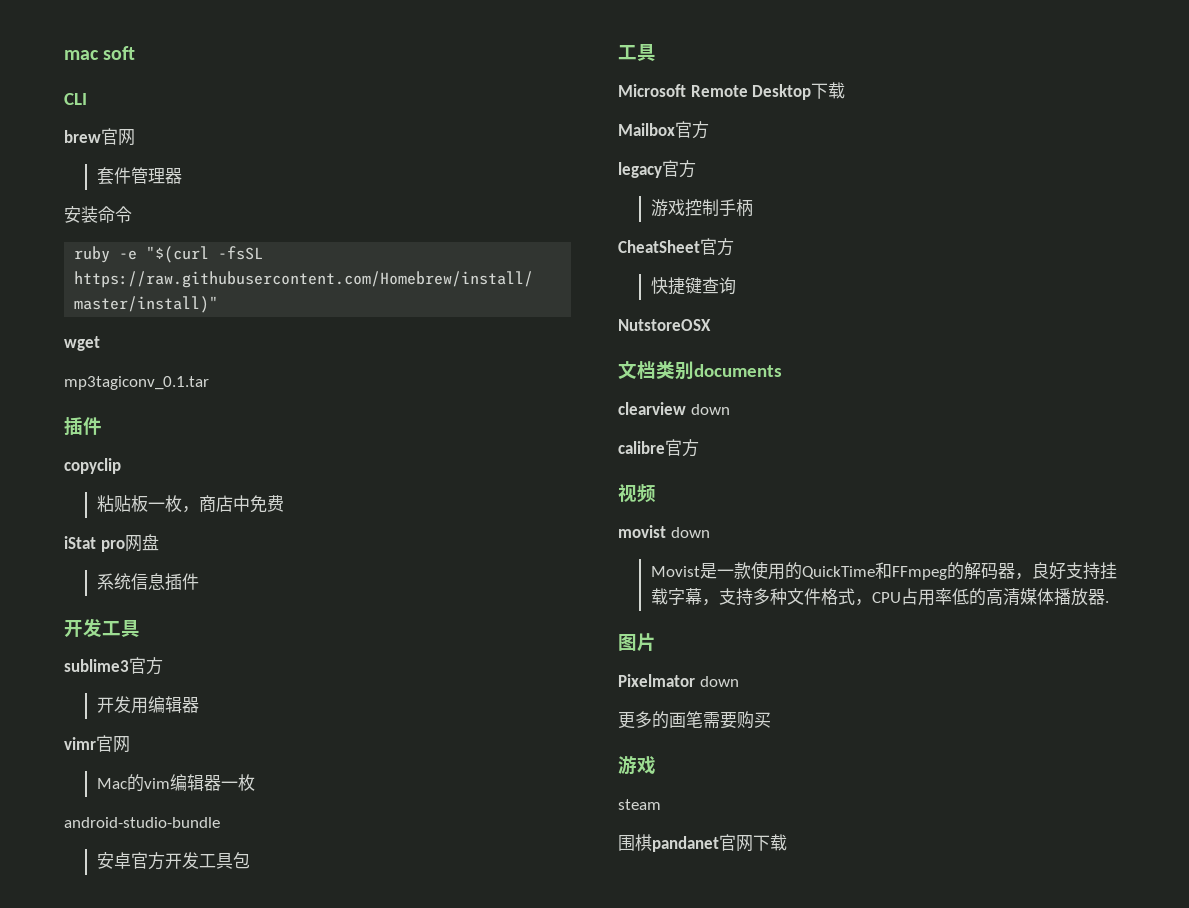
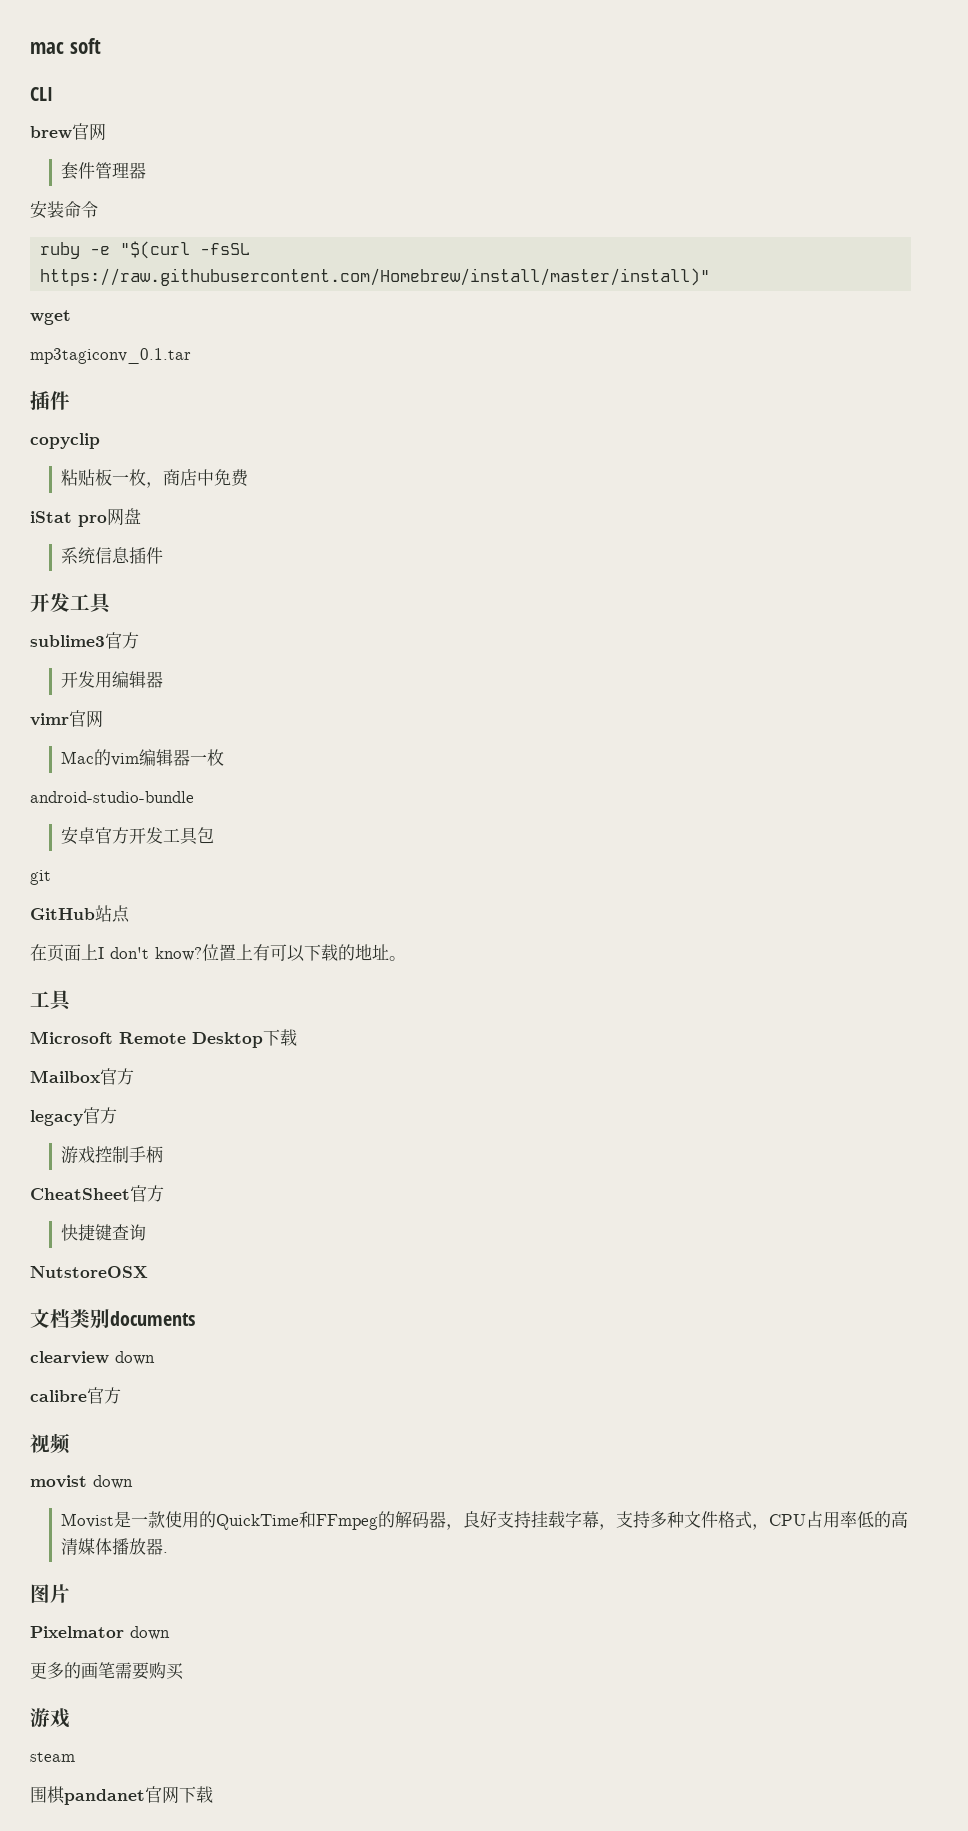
+ git
+ GitHub站点
+ 在页面上I don't know?位置上有可以下载的地址。

